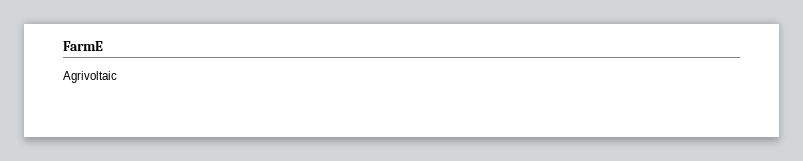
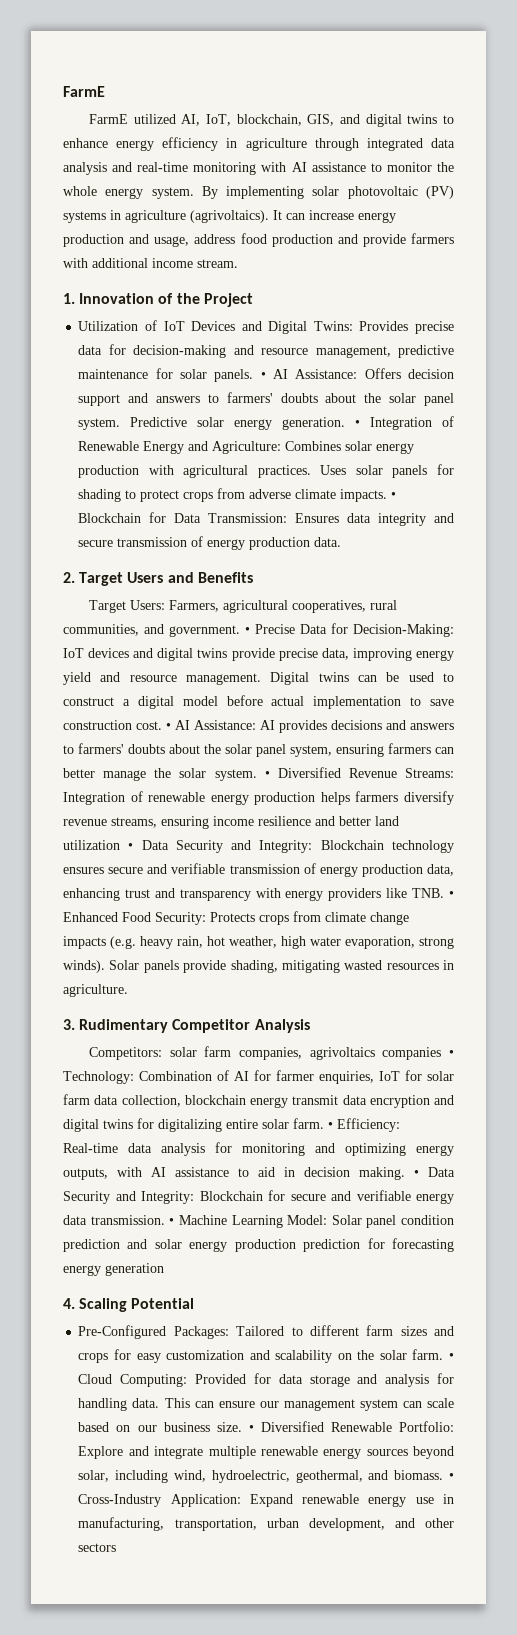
- Agrivoltaic
+ FarmE utilized AI, IoT, blockchain, GIS, and digital twins to enhance energy efficiency in agriculture through integrated data analysis and real-time monitoring with AI assistance to monitor the whole energy system. By implementing solar photovoltaic (PV) systems in agriculture (agrivoltaics). It can increase energy production and usage, address food production and provide farmers with additional income stream.
+ 1. Innovation of the Project
+ Utilization of IoT Devices and Digital Twins: Provides precise data for decision-making and resource management, predictive maintenance for solar panels. • AI Assistance: Offers decision support and answers to farmers' doubts about the solar panel system. Predictive solar energy generation. • Integration of Renewable Energy and Agriculture: Combines solar energy production with agricultural practices. Uses solar panels for shading to protect crops from adverse climate impacts. • Blockchain for Data Transmission: Ensures data integrity and secure transmission of energy production data.
+ 2. Target Users and Benefits
+ Target Users: Farmers, agricultural cooperatives, rural communities, and government. • Precise Data for Decision-Making: IoT devices and digital twins provide precise data, improving energy yield and resource management. Digital twins can be used to construct a digital model before actual implementation to save construction cost. • AI Assistance: AI provides decisions and answers to farmers' doubts about the solar panel system, ensuring farmers can better manage the solar system. • Diversified Revenue Streams: Integration of renewable energy production helps farmers diversify revenue streams, ensuring income resilience and better land utilization • Data Security and Integrity: Blockchain technology ensures secure and verifiable transmission of energy production data, enhancing trust and transparency with energy providers like TNB. • Enhanced Food Security: Protects crops from climate change impacts (e.g. heavy rain, hot weather, high water evaporation, strong winds). Solar panels provide shading, mitigating wasted resources in agriculture.
+ 3. Rudimentary Competitor Analysis
+ Competitors: solar farm companies, agrivoltaics companies • Technology: Combination of AI for farmer enquiries, IoT for solar farm data collection, blockchain energy transmit data encryption and digital twins for digitalizing entire solar farm. • Efficiency: Real-time data analysis for monitoring and optimizing energy outputs, with AI assistance to aid in decision making. • Data Security and Integrity: Blockchain for secure and verifiable energy data transmission. • Machine Learning Model: Solar panel condition prediction and solar energy production prediction for forecasting energy generation
+ 4. Scaling Potential
+ Pre-Configured Packages: Tailored to different farm sizes and crops for easy customization and scalability on the solar farm. • Cloud Computing: Provided for data storage and analysis for handling data. This can ensure our management system can scale based on our business size. • Diversified Renewable Portfolio: Explore and integrate multiple renewable energy sources beyond solar, including wind, hydroelectric, geothermal, and biomass. • Cross-Industry Application: Expand renewable energy use in manufacturing, transportation, urban development, and other sectors

